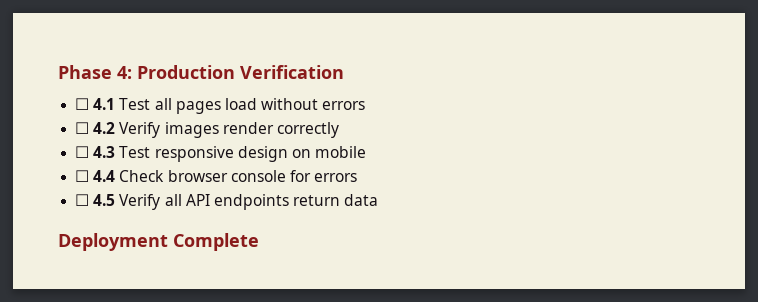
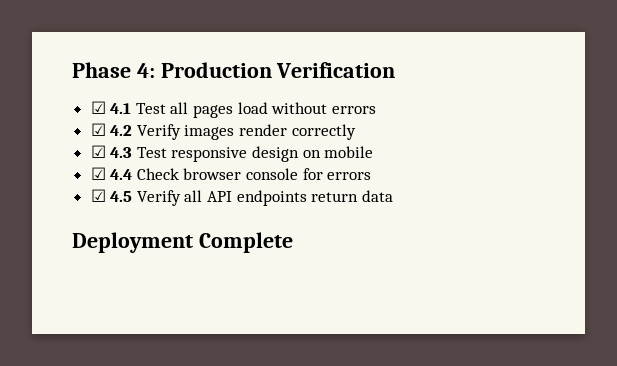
- ☐ 4.1 Test all pages load without errors
+ ☑ 4.1 Test all pages load without errors
- ☐ 4.2 Verify images render correctly
+ ☑ 4.2 Verify images render correctly
- ☐ 4.3 Test responsive design on mobile
+ ☑ 4.3 Test responsive design on mobile
- ☐ 4.4 Check browser console for errors
+ ☑ 4.4 Check browser console for errors
- ☐ 4.5 Verify all API endpoints return data
+ ☑ 4.5 Verify all API endpoints return data

